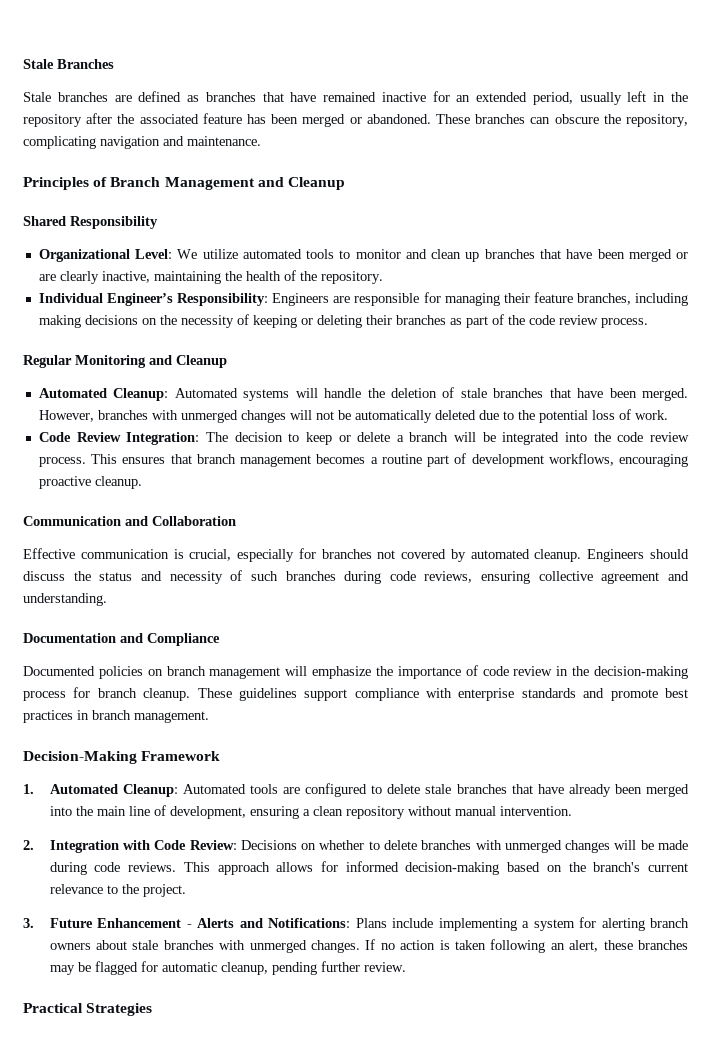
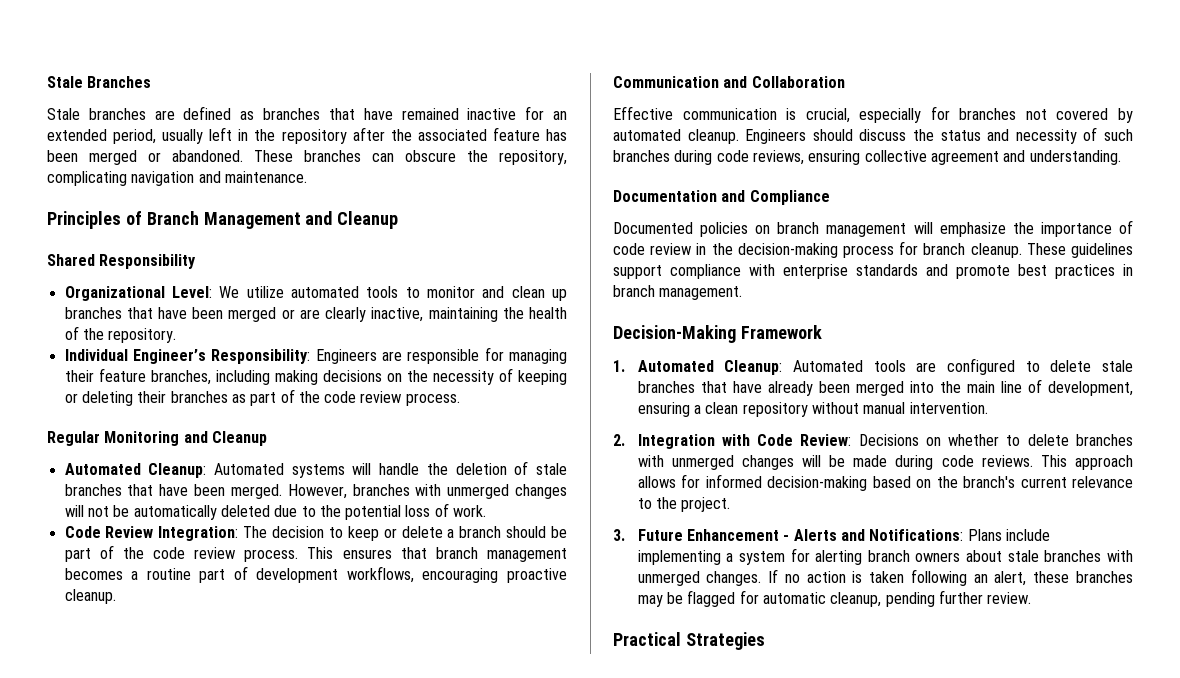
- Code Review Integration: The decision to keep or delete a branch will be integrated into the code review process.
+ Code Review Integration: The decision to keep or delete a branch should be part of the code review process.

